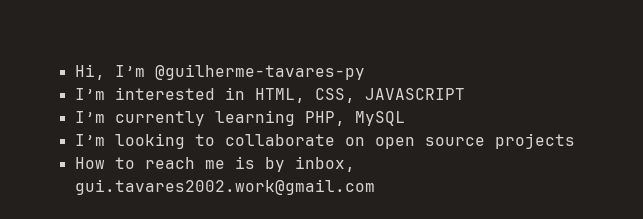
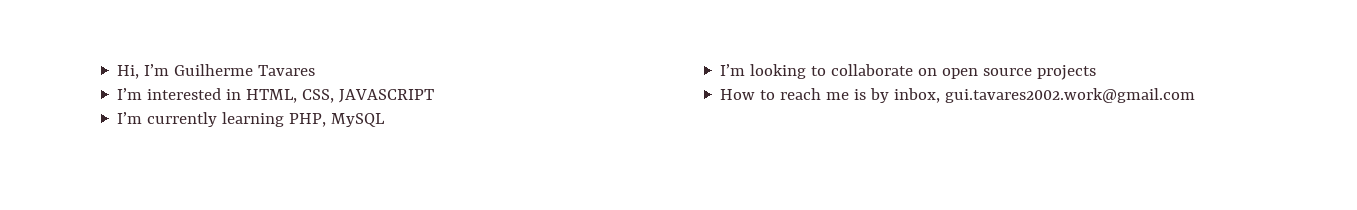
- Hi, I’m @guilherme-tavares-py
+ Hi, I’m Guilherme Tavares

